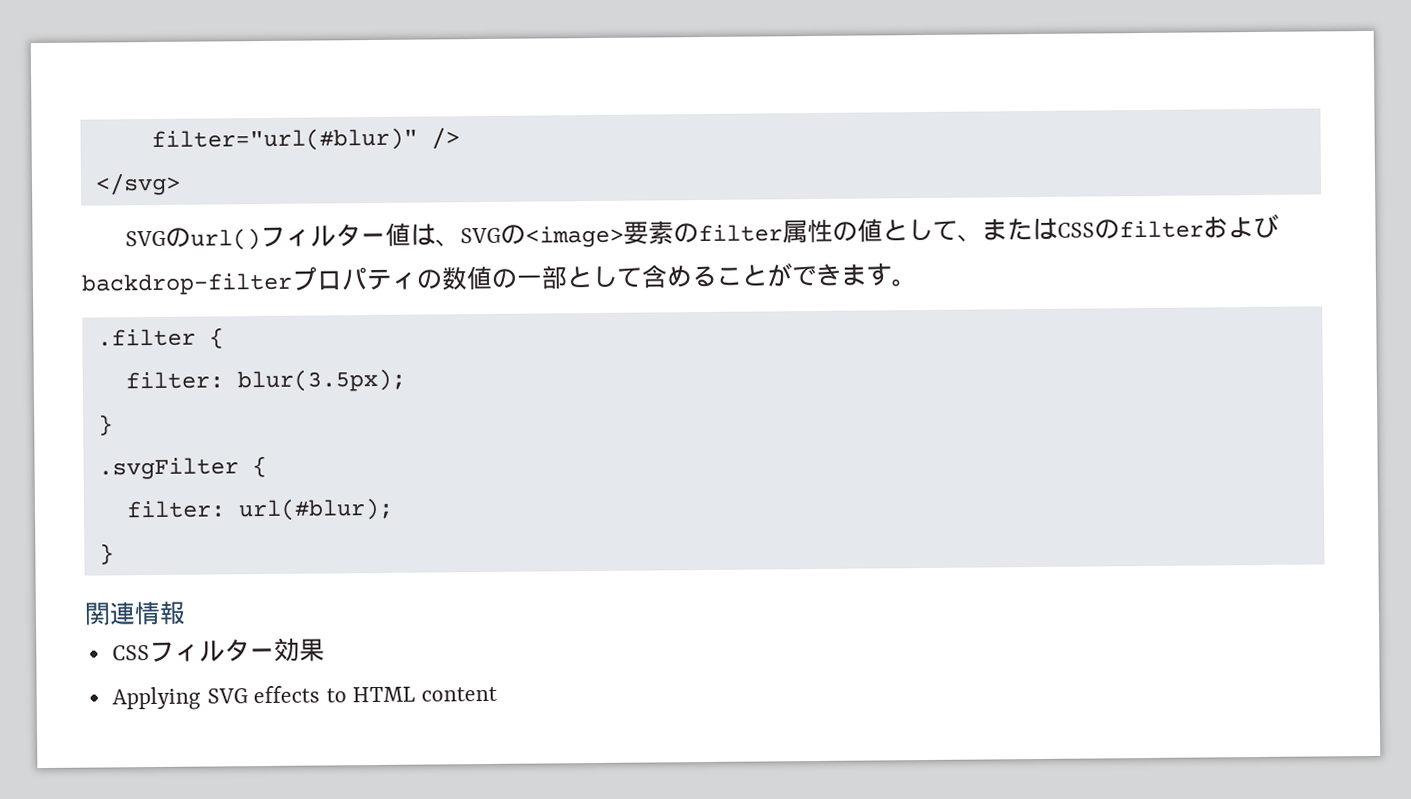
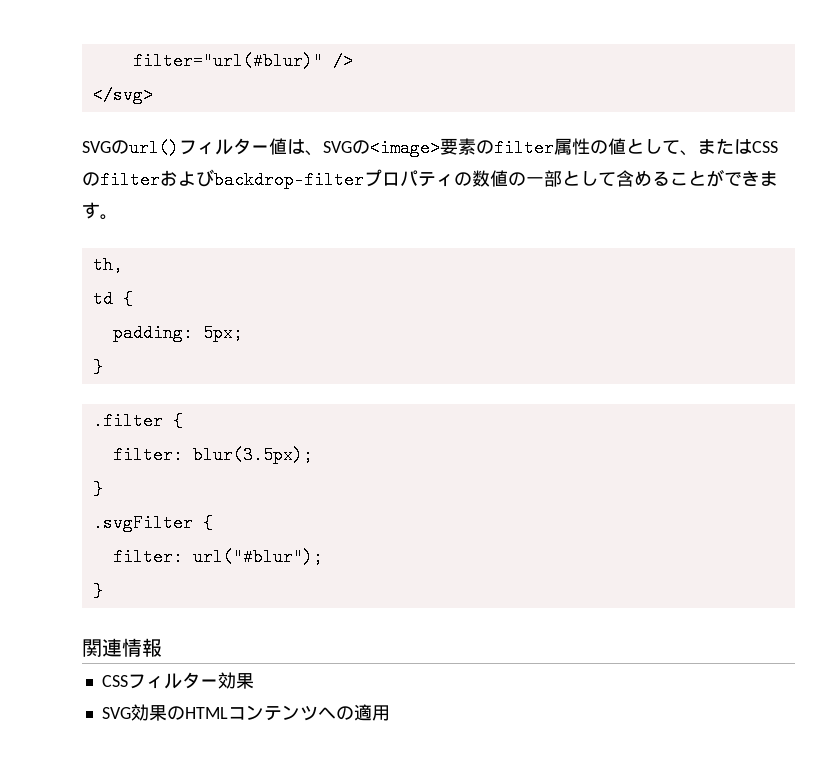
+ th,
+ td {
+ padding: 5px;
+ }
- filter: url(#blur);
+ filter: url("#blur");
- Applying SVG effects to HTML content
+ SVG効果のHTMLコンテンツへの適用

